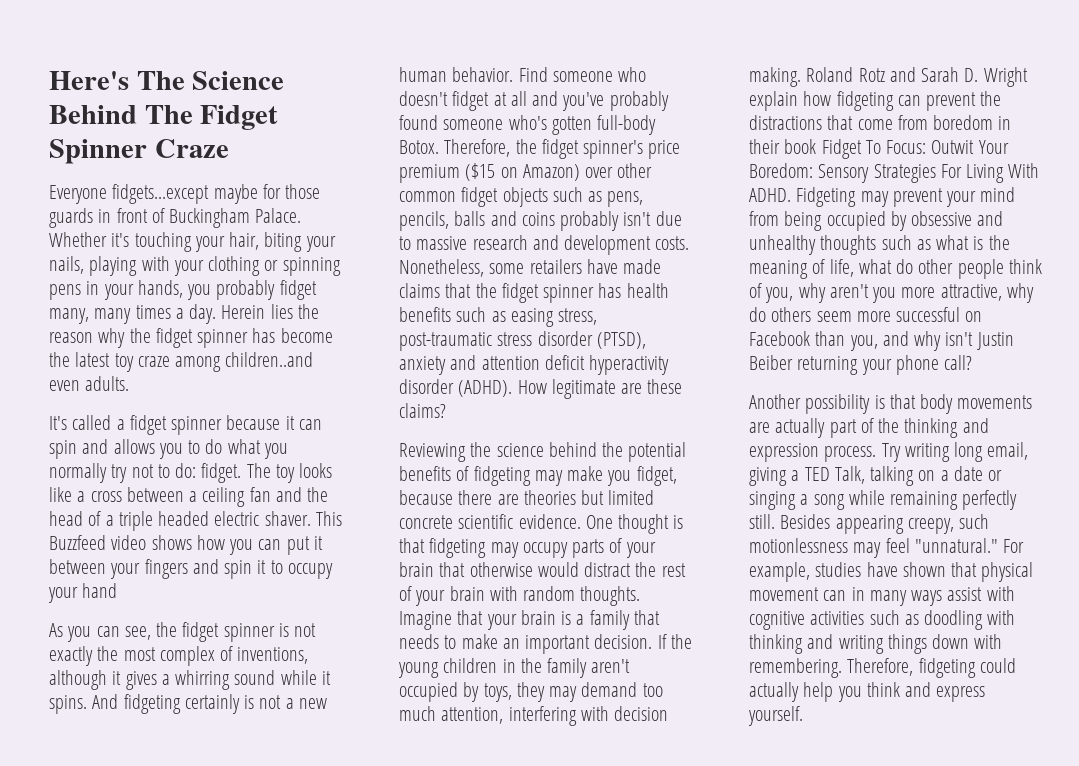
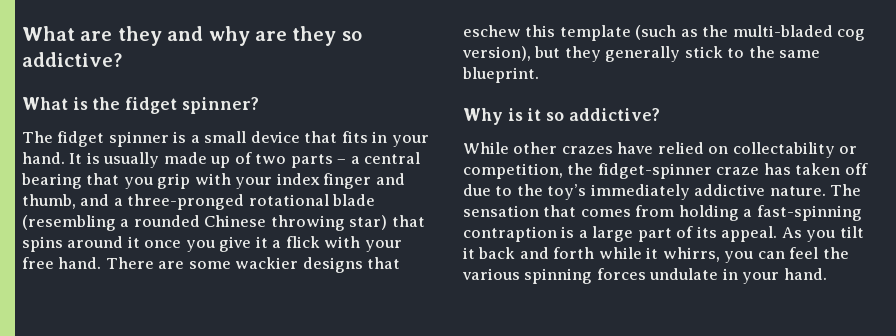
- Here's The Science Behind The Fidget Spinner Craze
- Everyone fidgets...except maybe for those guards in front of Buckingham Palace. Whether it's touching your hair, biting your nails, playing with your clothing or spinning pens in your hands, you probably fidget many, many times a day. Herein lies the reason why the fidget spinner has become the latest toy craze among children..and even adults.
- It's called a fidget spinner because it can spin and allows you to do what you normally try not to do: fidget. The toy looks like a cross between a ceiling fan and the head of a triple headed electric shaver. This Buzzfeed video shows how you can put it between your fingers and spin it to occupy your hand
- As you can see, the fidget spinner is not exactly the most complex of inventions, although it gives a whirring sound while it spins. And fidgeting certainly is not a new human behavior. Find someone who doesn't fidget at all and you've probably found someone who's gotten full-body Botox. Therefore, the fidget spinner's price premium ($15 on Amazon) over other common fidget objects such as pens, pencils, balls and coins probably isn't due to massive research and development costs. Nonetheless, some retailers have made claims that the fidget spinner has health benefits such as easing stress, post-traumatic stress disorder (PTSD), anxiety and attention deficit hyperactivity disorder (ADHD). How legitimate are these claims?
- Reviewing the science behind the potential benefits of fidgeting may make you fidget, because there are theories but limited concrete scientific evidence. One thought is that fidgeting may occupy parts of your brain that otherwise would distract the rest of your brain with random thoughts. Imagine that your brain is a family that needs to make an important decision. If the young children in the family aren't occupied by toys, they may demand too much attention, interfering with decision making. Roland Rotz and Sarah D. Wright explain how fidgeting can prevent the distractions that come from boredom in their book Fidget To Focus: Outwit Your Boredom: Sensory Strategies For Living With ADHD. Fidgeting may prevent your mind from being occupied by obsessive and unhealthy thoughts such as what is the meaning of life, what do other people think of you, why aren't you more attractive, why do others seem more successful on Facebook than you, and why isn't Justin Beiber returning your phone call?
- Another possibility is that body movements are actually part of the thinking and expression process. Try writing long email, giving a TED Talk, talking on a date or singing a song while remaining perfectly still. Besides appearing creepy, such motionlessness may feel "unnatural." For example, studies have shown that physical movement can in many ways assist with cognitive activities such as doodling with thinking and writing things down with remembering. Therefore, fidgeting could actually help you think and express yourself.
+ What are they and why are they so addictive?
+ What is the fidget spinner?
+ The fidget spinner is a small device that fits in your hand. It is usually made up of two parts – a central bearing that you grip with your index finger and thumb, and a three-pronged rotational blade (resembling a rounded Chinese throwing star) that spins around it once you give it a flick with your free hand. There are some wackier designs that eschew this template (such as the multi-bladed cog version), but they generally stick to the same blueprint.
+ Why is it so addictive?
+ While other crazes have relied on collectability or competition, the fidget-spinner craze has taken off due to the toy’s immediately addictive nature. The sensation that comes from holding a fast-spinning contraption is a large part of its appeal. As you tilt it back and forth while it whirrs, you can feel the various spinning forces undulate in your hand.

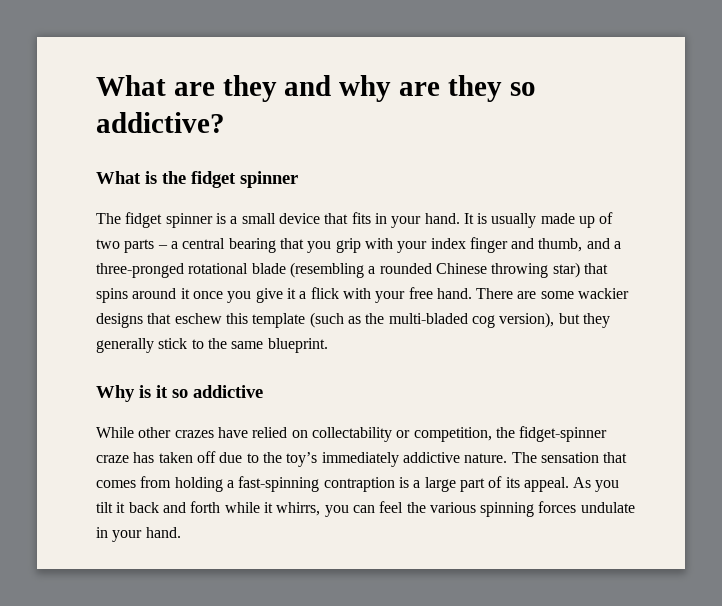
- What is the fidget spinner?
+ What is the fidget spinner
- Why is it so addictive?
+ Why is it so addictive

